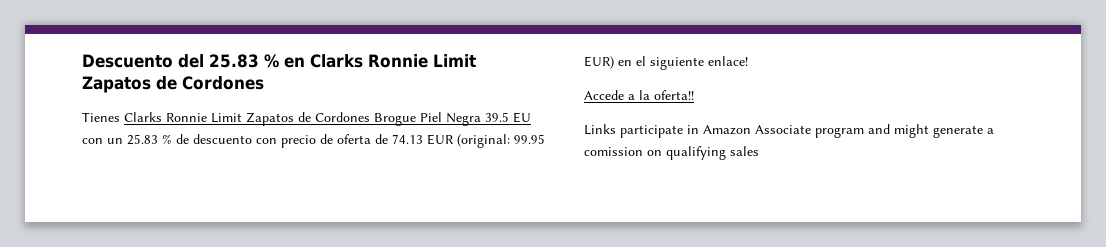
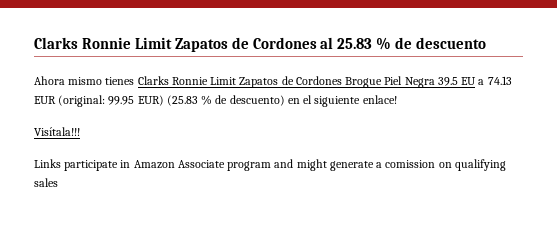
- Descuento del 25.83 % en Clarks Ronnie Limit Zapatos de Cordones
- Tienes Clarks Ronnie Limit Zapatos de Cordones Brogue Piel Negra 39.5 EU con un 25.83 % de descuento con precio de oferta de 74.13 EUR (original: 99.95 EUR) en el siguiente enlace!
+ Clarks Ronnie Limit Zapatos de Cordones al 25.83 % de descuento
+ Ahora mismo tienes Clarks Ronnie Limit Zapatos de Cordones Brogue Piel Negra 39.5 EU a 74.13 EUR (original: 99.95 EUR) (25.83 % de descuento) en el siguiente enlace!
- Accede a la oferta!!
+ Visítala!!!

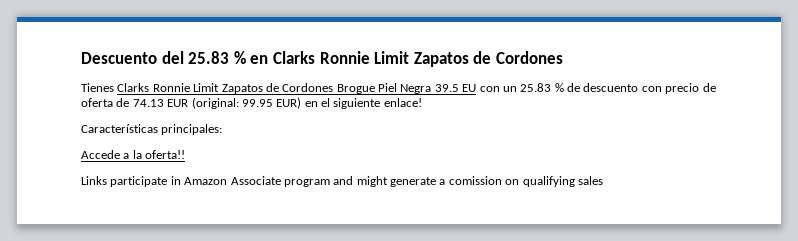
- Clarks Ronnie Limit Zapatos de Cordones al 25.83 % de descuento
- Ahora mismo tienes Clarks Ronnie Limit Zapatos de Cordones Brogue Piel Negra 39.5 EU a 74.13 EUR (original: 99.95 EUR) (25.83 % de descuento) en el siguiente enlace!
+ Descuento del 25.83 % en Clarks Ronnie Limit Zapatos de Cordones
+ Tienes Clarks Ronnie Limit Zapatos de Cordones Brogue Piel Negra 39.5 EU con un 25.83 % de descuento con precio de oferta de 74.13 EUR (original: 99.95 EUR) en el siguiente enlace!
- Visítala!!!
+ Características principales:
+ Accede a la oferta!!

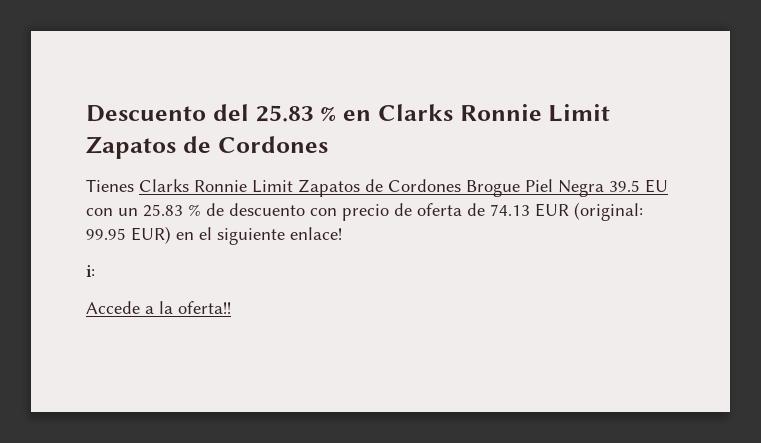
- Características principales:
+ ℹ:
- Links participate in Amazon Associate program and might generate a comission on qualifying sales

